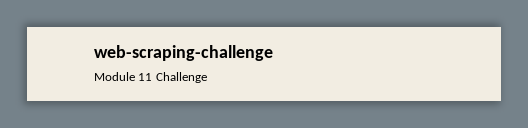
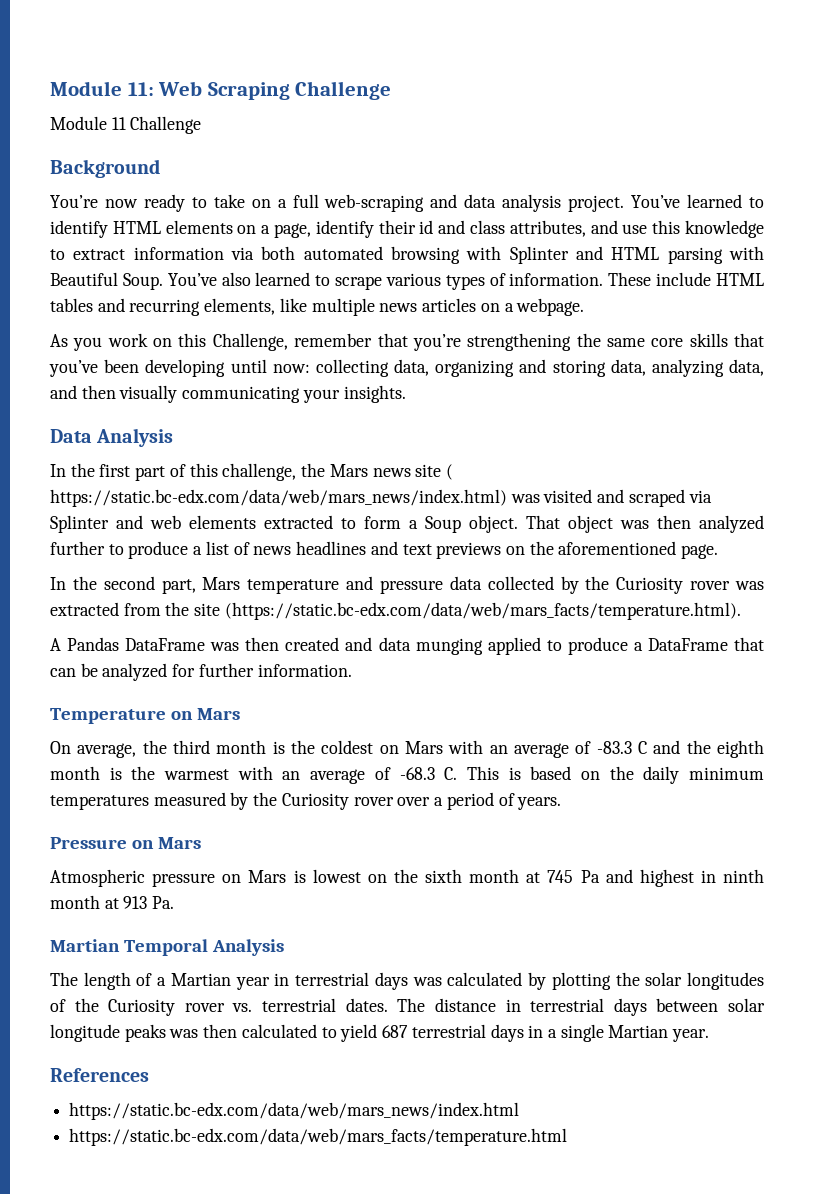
- web-scraping-challenge
+ Module 11: Web Scraping Challenge
  Module 11 Challenge
+ Background
+ You’re now ready to take on a full web-scraping and data analysis project. You’ve learned to identify HTML elements on a page, identify their id and class attributes, and use this knowledge to extract information via both automated browsing with Splinter and HTML parsing with Beautiful Soup. You’ve also learned to scrape various types of information. These include HTML tables and recurring elements, like multiple news articles on a webpage.
+ As you work on this Challenge, remember that you’re strengthening the same core skills that you’ve been developing until now: collecting data, organizing and storing data, analyzing data, and then visually communicating your insights.
+ Data Analysis
+ In the first part of this challenge, the Mars news site ( https://static.bc-edx.com/data/web/mars_news/index.html) was visited and scraped via Splinter and web elements extracted to form a Soup object. That object was then analyzed further to produce a list of news headlines and text previews on the aforementioned page.
+ In the second part, Mars temperature and pressure data collected by the Curiosity rover was extracted from the site (https://static.bc-edx.com/data/web/mars_facts/temperature.html).
+ A Pandas DataFrame was then created and data munging applied to produce a DataFrame that can be analyzed for further information.
+ Temperature on Mars
+ On average, the third month is the coldest on Mars with an average of -83.3 C and the eighth month is the warmest with an average of -68.3 C. This is based on the daily minimum temperatures measured by the Curiosity rover over a period of years.
+ Pressure on Mars
+ Atmospheric pressure on Mars is lowest on the sixth month at 745 Pa and highest in ninth month at 913 Pa.
+ Martian Temporal Analysis
+ The length of a Martian year in terrestrial days was calculated by plotting the solar longitudes of the Curiosity rover vs. terrestrial dates. The distance in terrestrial days between solar longitude peaks was then calculated to yield 687 terrestrial days in a single Martian year.
+ References
+ https://static.bc-edx.com/data/web/mars_news/index.html
+ https://static.bc-edx.com/data/web/mars_facts/temperature.html

